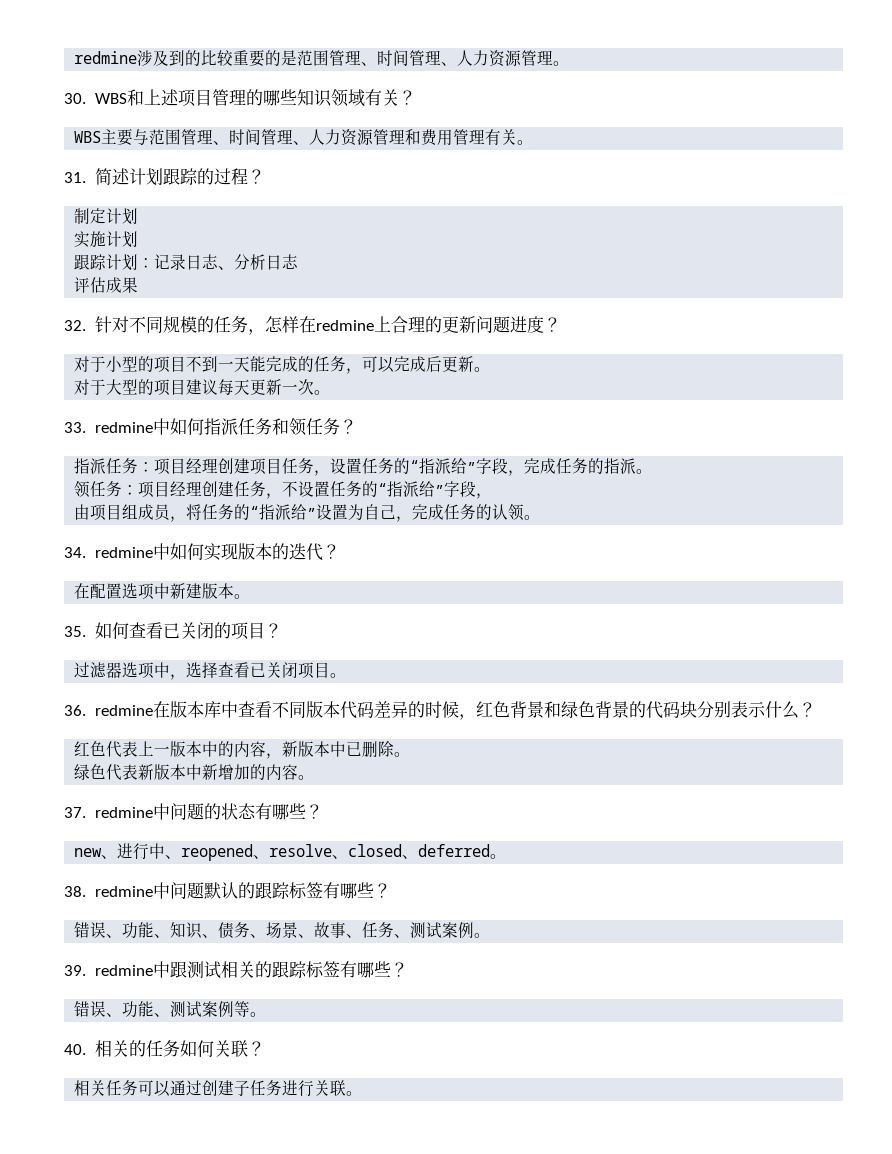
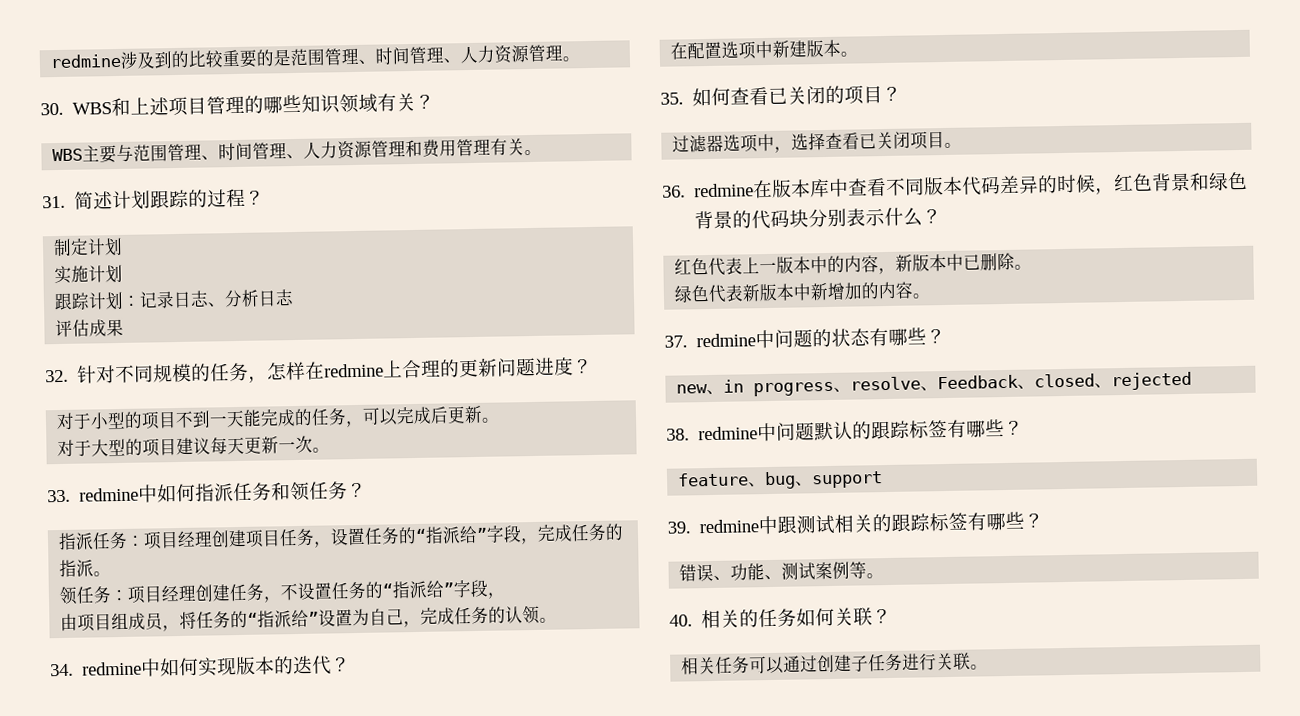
- new、进行中、reopened、resolve、closed、deferred。
+ new、in progress、resolve、Feedback、closed、rejected
- 错误、功能、知识、债务、场景、故事、任务、测试案例。
+ feature、bug、support

